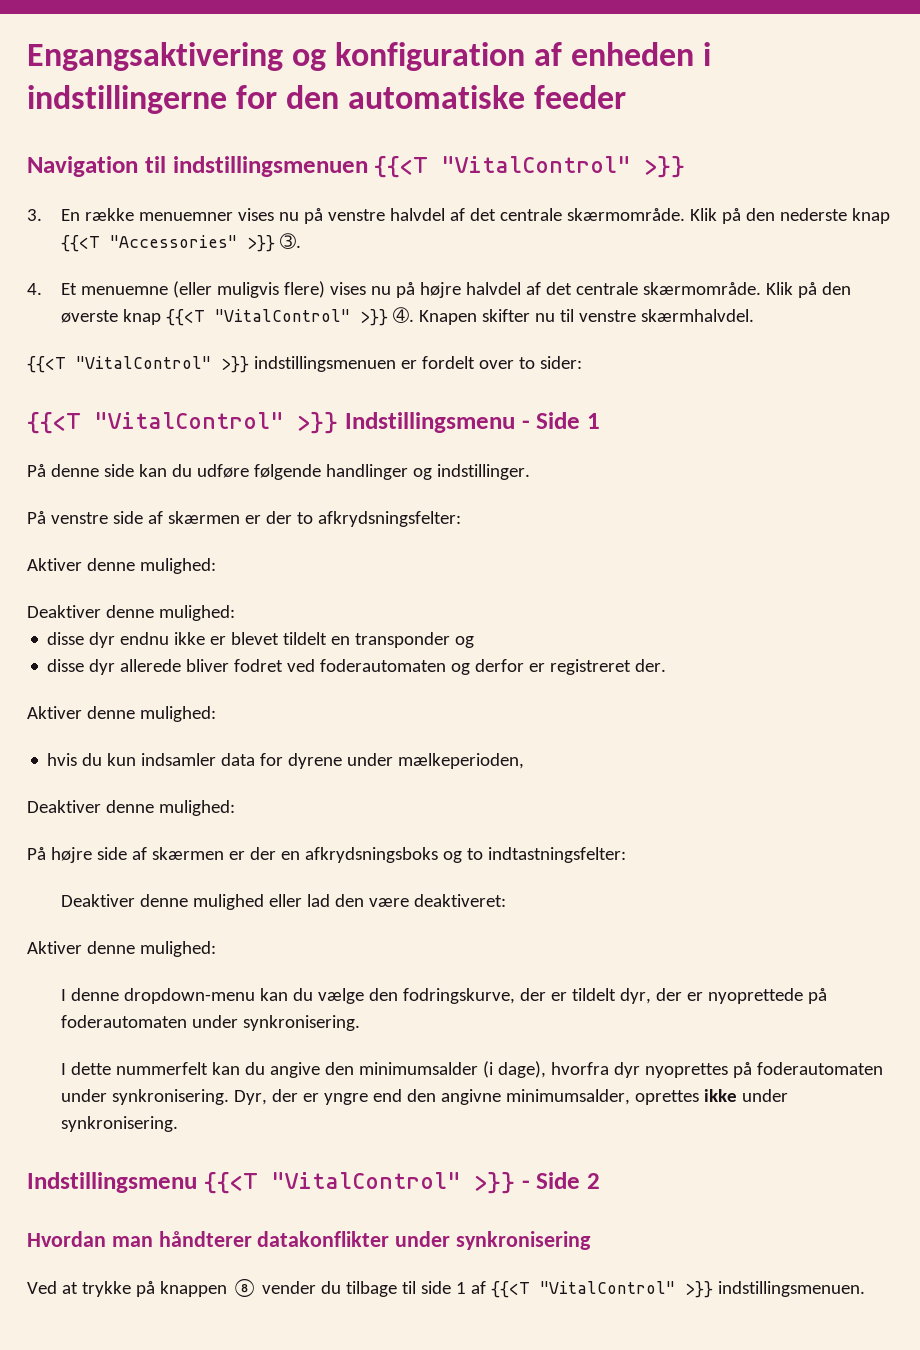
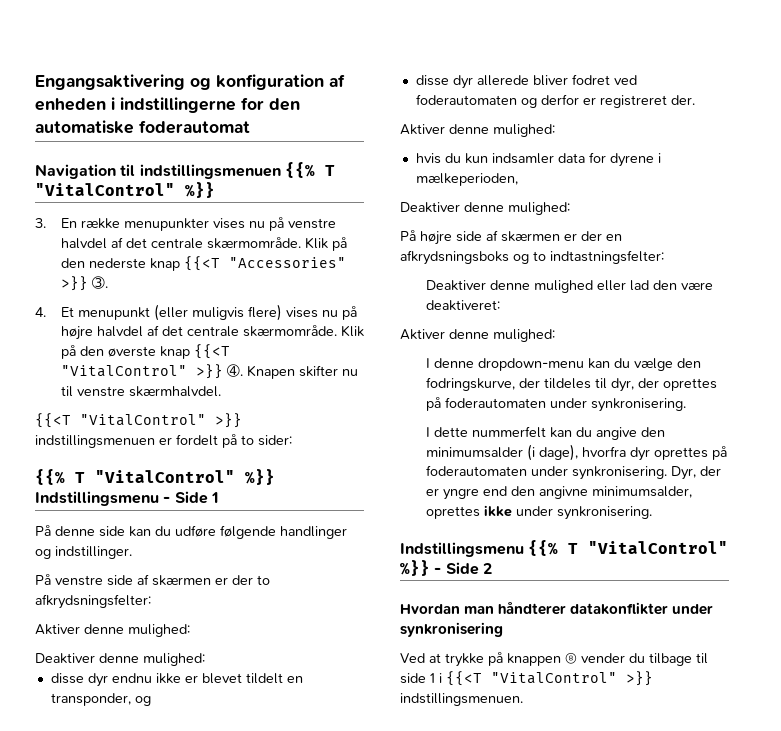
- Engangsaktivering og konfiguration af enheden i indstillingerne for den automatiske feeder
+ Engangsaktivering og konfiguration af enheden i indstillingerne for den automatiske foderautomat
- Navigation til indstillingsmenuen {{<T "VitalControl" >}}
+ Navigation til indstillingsmenuen {{% T "VitalControl" %}}
- 3. En række menuemner vises nu på venstre halvdel af det centrale skærmområde.
+ 3. En række menupunkter vises nu på venstre halvdel af det centrale skærmområde.
- 4. Et menuemne (eller muligvis flere) vises nu på højre halvdel af det centrale skærmområde.
+ 4. Et menupunkt (eller muligvis flere) vises nu på højre halvdel af det centrale skærmområde.
- {{<T "VitalControl" >}} indstillingsmenuen er fordelt over to sider:
+ {{<T "VitalControl" >}} indstillingsmenuen er fordelt på to sider:
- {{<T "VitalControl" >}} Indstillingsmenu - Side 1
+ {{% T "VitalControl" %}} Indstillingsmenu - Side 1
- disse dyr endnu ikke er blevet tildelt en transponder og
+ disse dyr endnu ikke er blevet tildelt en transponder, og
- hvis du kun indsamler data for dyrene under mælkeperioden,
+ hvis du kun indsamler data for dyrene i mælkeperioden,
- I denne dropdown-menu kan du vælge den fodringskurve, der er tildelt dyr, der er nyoprettede på foderautomaten under synkronisering.
+ I denne dropdown-menu kan du vælge den fodringskurve, der tildeles til dyr, der oprettes på foderautomaten under synkronisering.
- I dette nummerfelt kan du angive den minimumsalder (i dage), hvorfra dyr nyoprettes på foderautomaten under synkronisering.
+ I dette nummerfelt kan du angive den minimumsalder (i dage), hvorfra dyr oprettes på foderautomaten under synkronisering.
- Indstillingsmenu {{<T "VitalControl" >}} - Side 2
+ Indstillingsmenu {{% T "VitalControl" %}} - Side 2
- Ved at trykke på knappen ⑧ vender du tilbage til side 1 af {{<T "VitalControl" >}} indstillingsmenuen.
+ Ved at trykke på knappen ⑧ vender du tilbage til side 1 i {{<T "VitalControl" >}} indstillingsmenuen.

